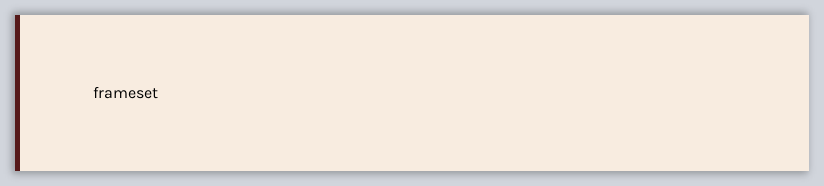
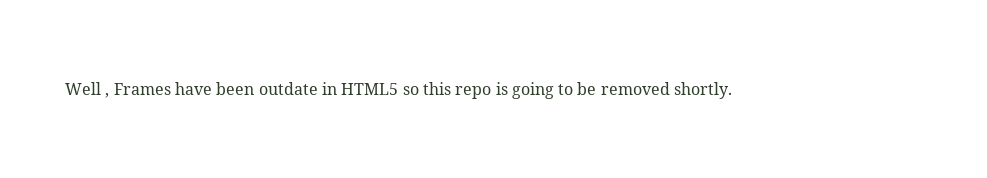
- frameset
+ Well , Frames have been outdate in HTML5 so this repo is going to be removed shortly.

